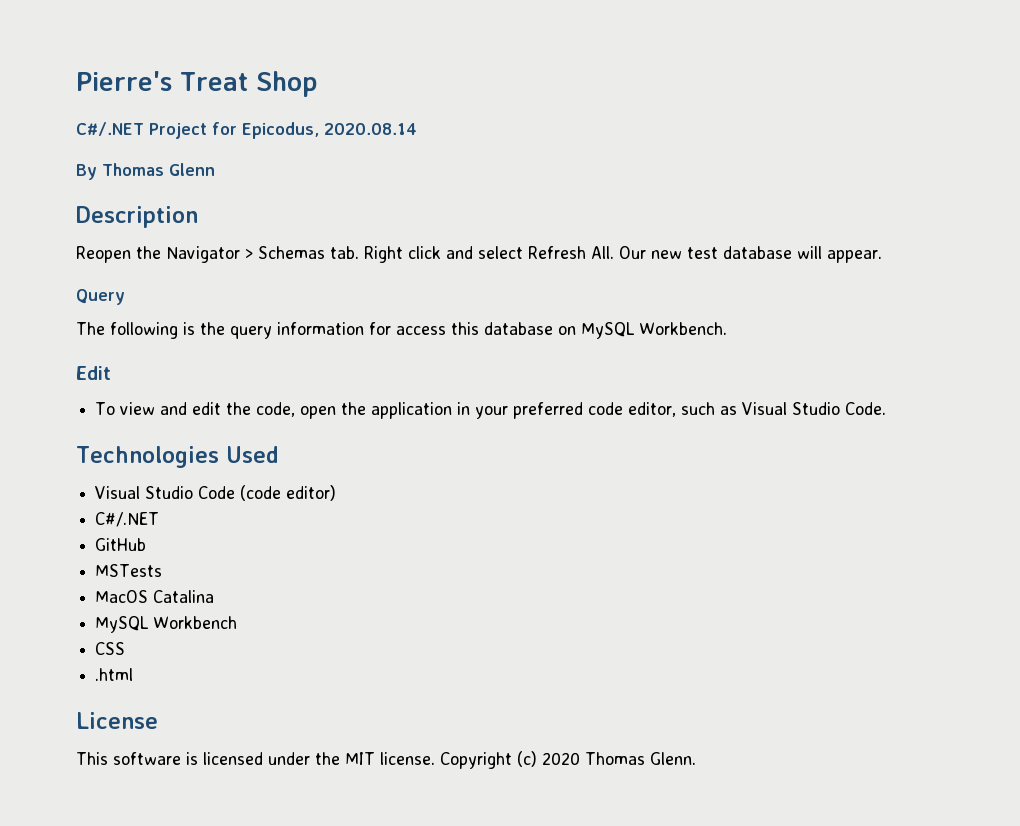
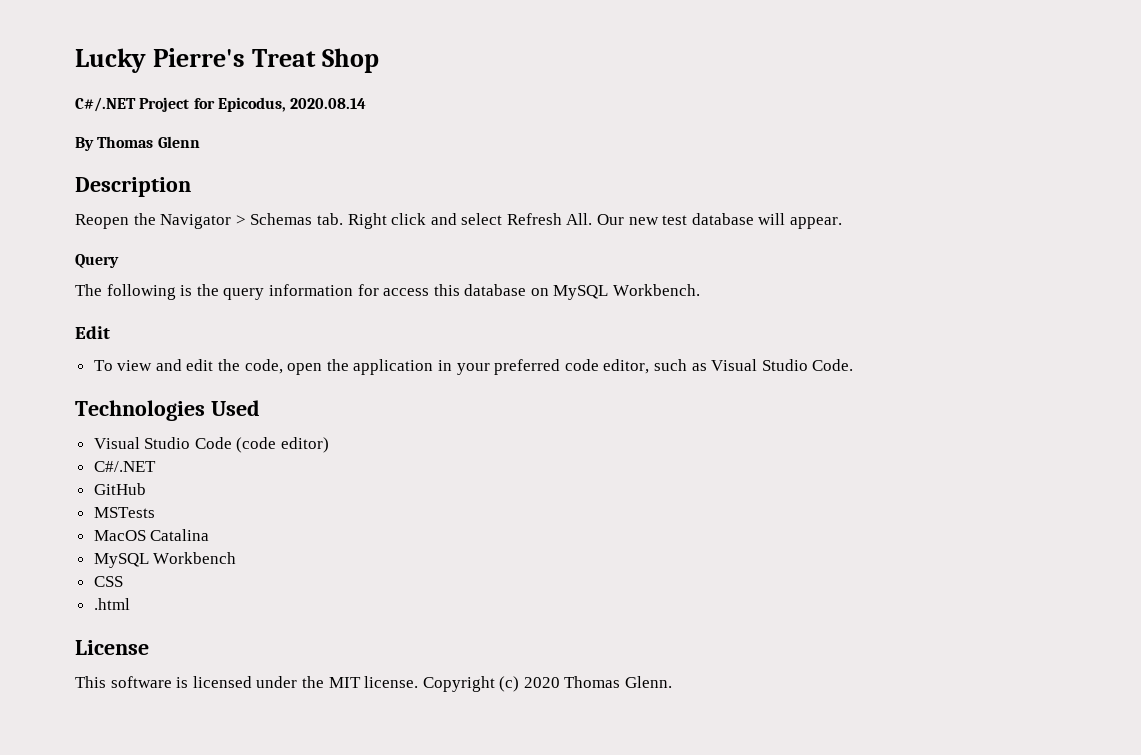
- Pierre's Treat Shop
+ Lucky Pierre's Treat Shop

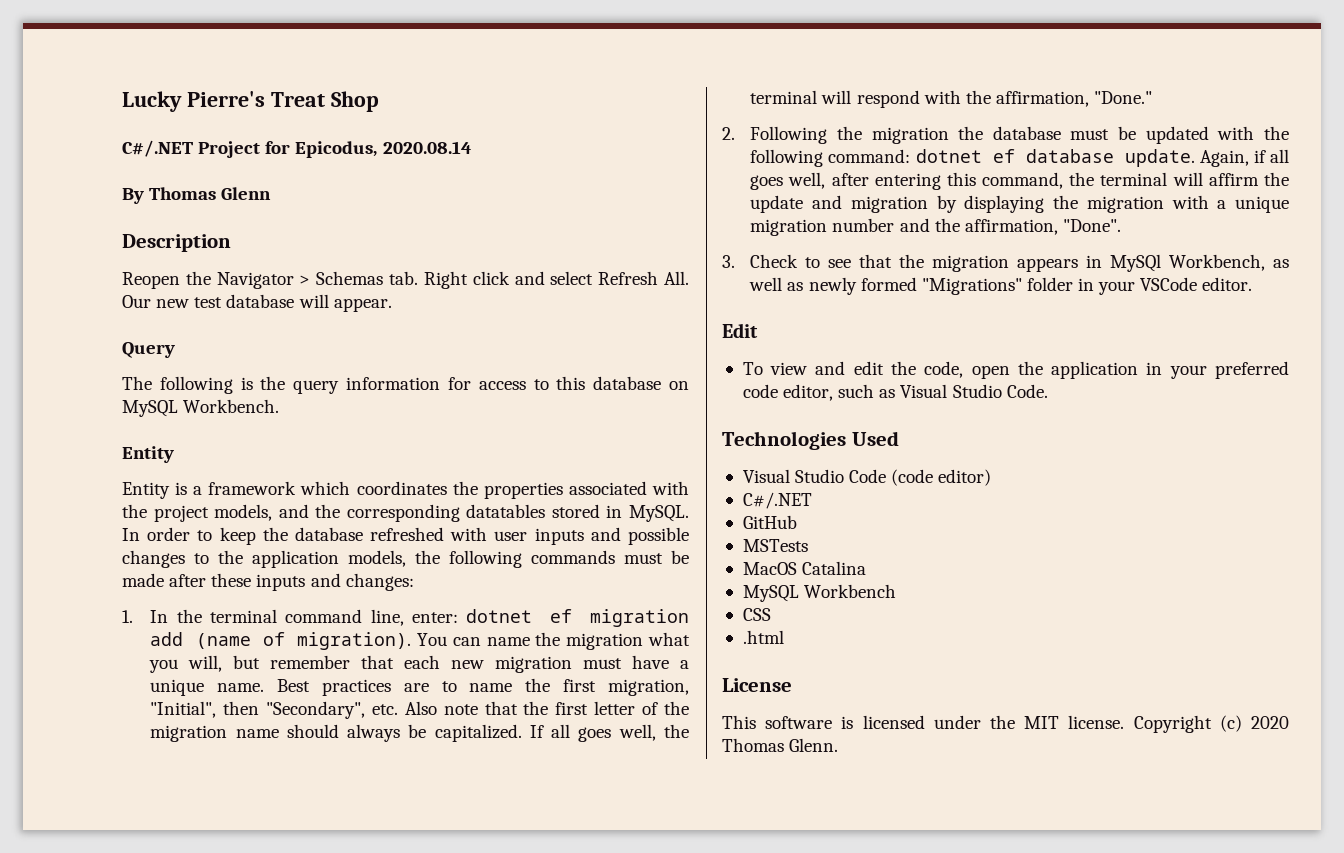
- The following is the query information for access this database on MySQL Workbench.
+ The following is the query information for access to this database on MySQL Workbench.
+ Entity
+ Entity is a framework which coordinates the properties associated with the project models, and the corresponding datatables stored in MySQL. In order to keep the database refreshed with user inputs and possible changes to the application models, the following commands must be made after these inputs and changes:
+ 1. In the terminal command line, enter: dotnet ef migration add (name of migration). You can name the migration what you will, but remember that each new migration must have a unique name. Best practices are to name the first migration, "Initial", then "Secondary", etc. Also note that the first letter of the migration name should always be capitalized. If all goes well, the terminal will respond with the affirmation, "Done."
+ 2. Following the migration the database must be updated with the following command: dotnet ef database update. Again, if all goes well, after entering this command, the terminal will affirm the update and migration by displaying the migration with a unique migration number and the affirmation, "Done".
+ 3. Check to see that the migration appears in MySQl Workbench, as well as newly formed "Migrations" folder in your VSCode editor.

